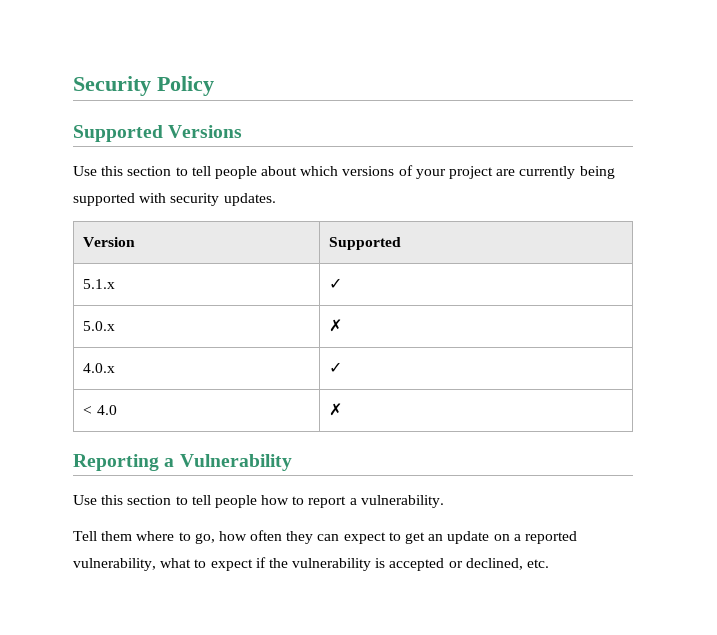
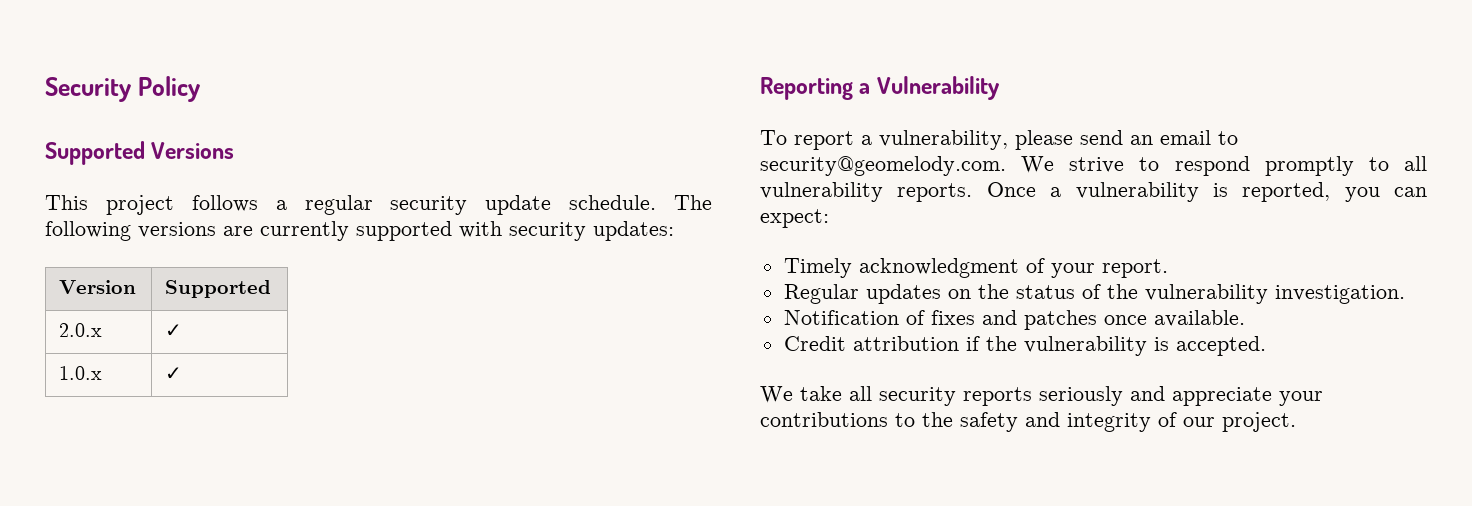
- Use this section to tell people about which versions of your project are currently being supported with security updates.
+ This project follows a regular security update schedule. The following versions are currently supported with security updates:
- 5.1.x | ✓
- 5.0.x | ✗
- 4.0.x | ✓
- < 4.0 | ✗
+ 2.0.x | ✓
+ 1.0.x | ✓
  Reporting a Vulnerability
- Use this section to tell people how to report a vulnerability.
- Tell them where to go, how often they can expect to get an update on a reported vulnerability, what to expect if the vulnerability is accepted or declined, etc.
+ To report a vulnerability, please send an email to security@geomelody.com. We strive to respond promptly to all vulnerability reports. Once a vulnerability is reported, you can expect:
+ Timely acknowledgment of your report.
+ Regular updates on the status of the vulnerability investigation.
+ Notification of fixes and patches once available.
+ Credit attribution if the vulnerability is accepted.
+ We take all security reports seriously and appreciate your contributions to the safety and integrity of our project.

